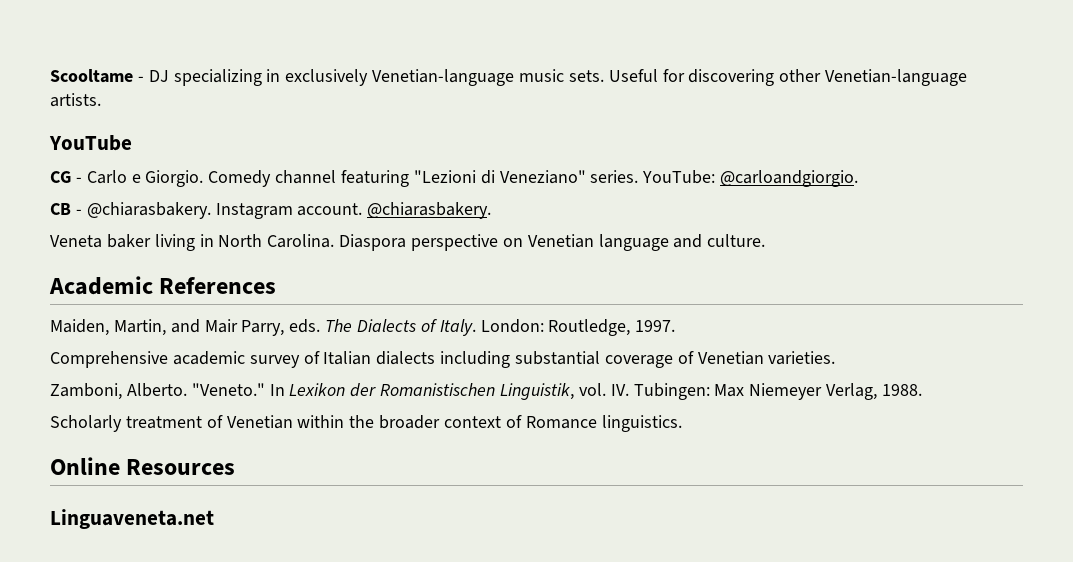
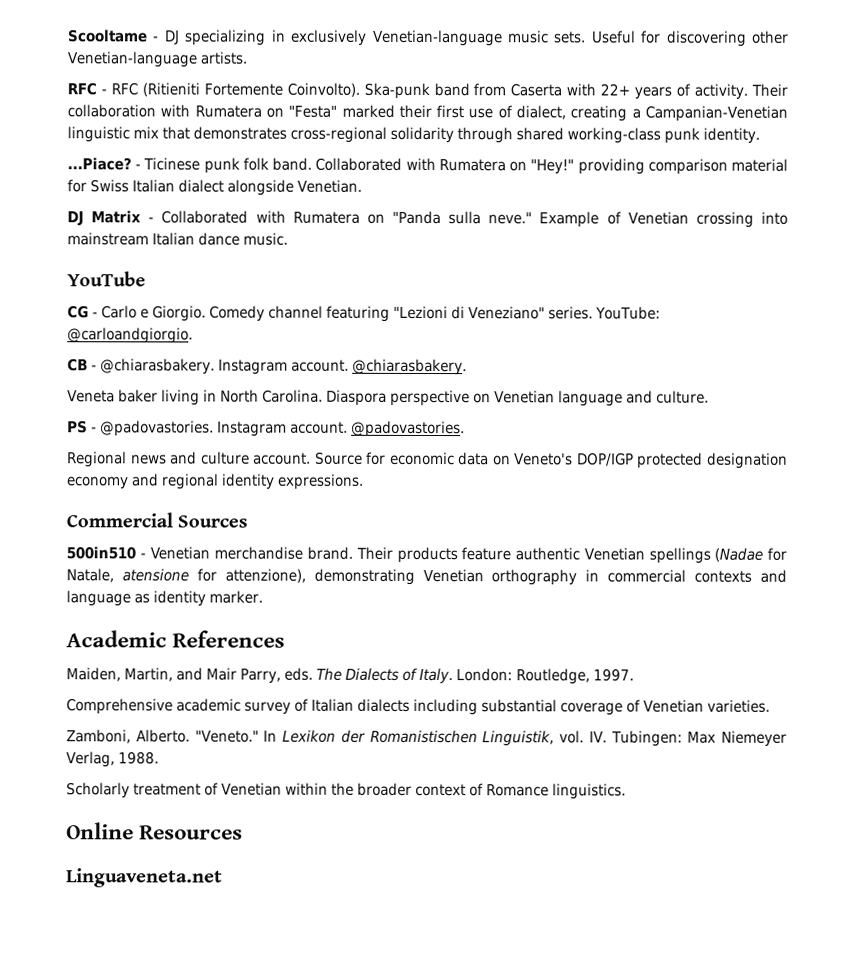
+ RFC - RFC (Ritieniti Fortemente Coinvolto). Ska-punk band from Caserta with 22+ years of activity. Their collaboration with Rumatera on "Festa" marked their first use of dialect, creating a Campanian-Venetian linguistic mix that demonstrates cross-regional solidarity through shared working-class punk identity.
+ ...Piace? - Ticinese punk folk band. Collaborated with Rumatera on "Hey!" providing comparison material for Swiss Italian dialect alongside Venetian.
+ DJ Matrix - Collaborated with Rumatera on "Panda sulla neve." Example of Venetian crossing into mainstream Italian dance music.
+ PS - @padovastories. Instagram account. @padovastories.
+ Regional news and culture account. Source for economic data on Veneto's DOP/IGP protected designation economy and regional identity expressions.
+ Commercial Sources
+ 500in510 - Venetian merchandise brand. Their products feature authentic Venetian spellings (Nadae for Natale, atensione for attenzione), demonstrating Venetian orthography in commercial contexts and language as identity marker.

